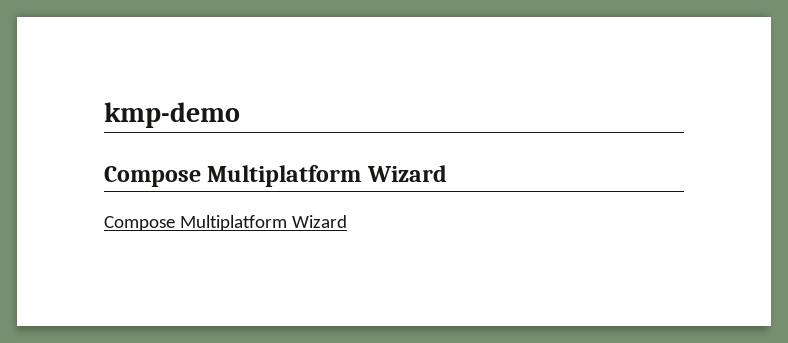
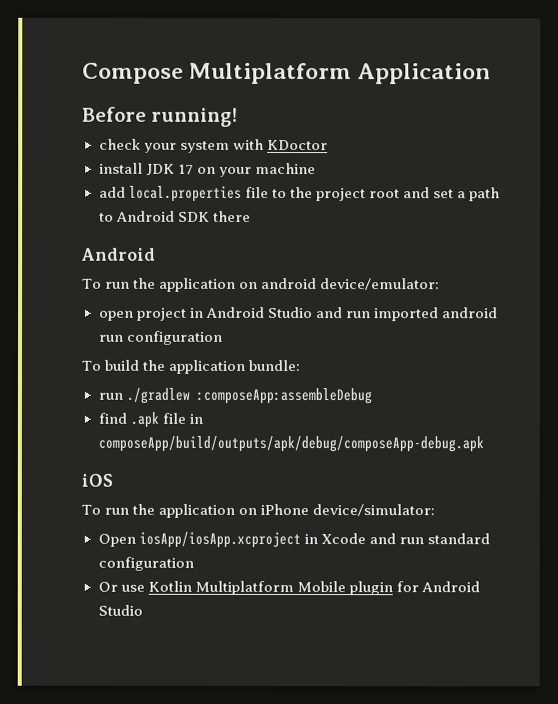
- kmp-demo
- Compose Multiplatform Wizard
- Compose Multiplatform Wizard
+ Compose Multiplatform Application
+ Before running!
+ check your system with KDoctor
+ install JDK 17 on your machine
+ add local.properties file to the project root and set a path to Android SDK there
+ Android
+ To run the application on android device/emulator:
+ open project in Android Studio and run imported android run configuration
+ To build the application bundle:
+ run ./gradlew :composeApp:assembleDebug
+ find .apk file in composeApp/build/outputs/apk/debug/composeApp-debug.apk
+ iOS
+ To run the application on iPhone device/simulator:
+ Open iosApp/iosApp.xcproject in Xcode and run standard configuration
+ Or use Kotlin Multiplatform Mobile plugin for Android Studio

